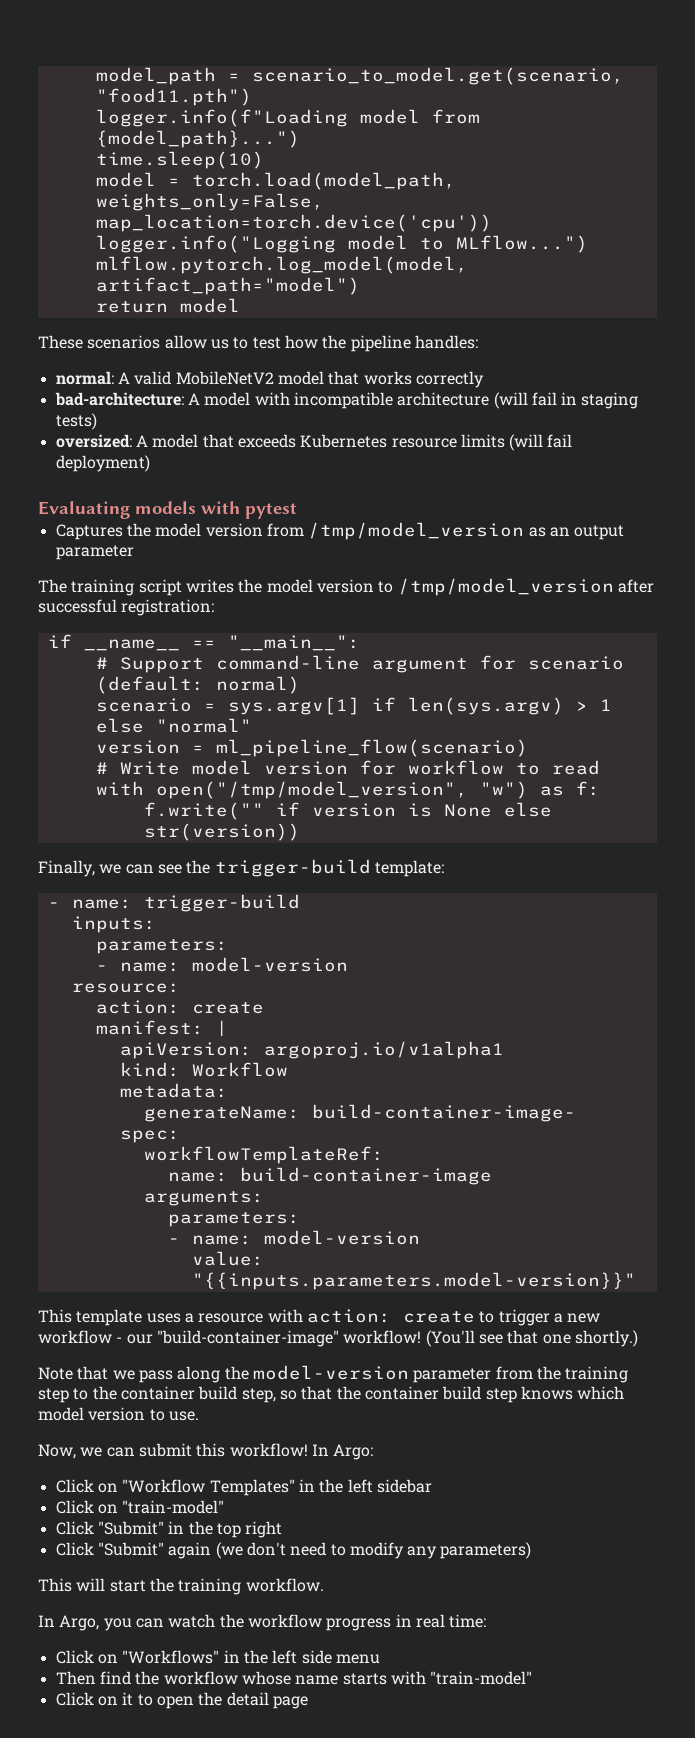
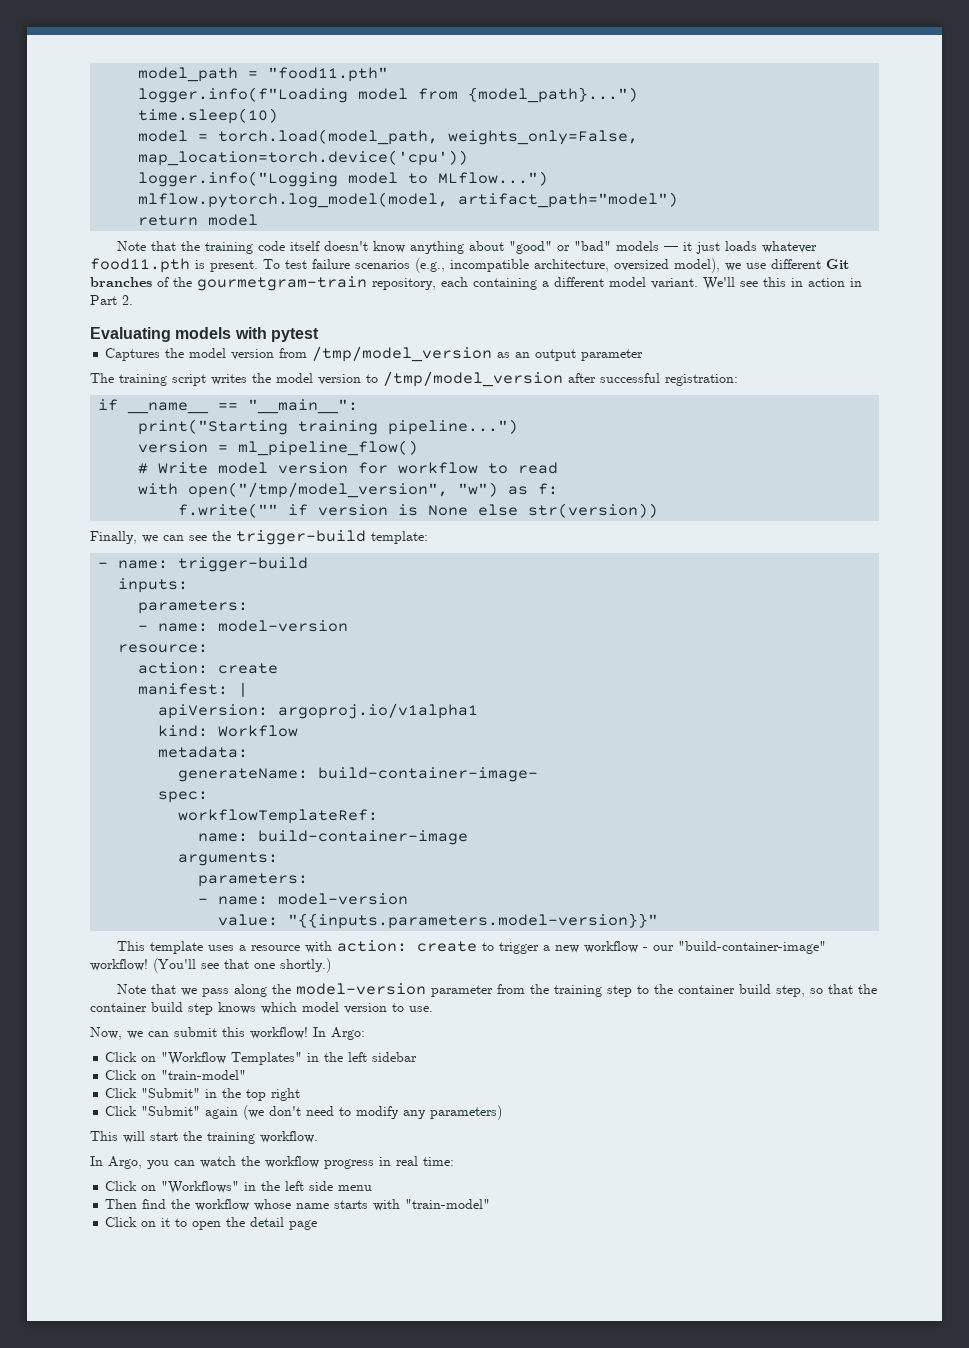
- model_path = scenario_to_model.get(scenario, "food11.pth")
+ model_path = "food11.pth"
- These scenarios allow us to test how the pipeline handles:
- normal: A valid MobileNetV2 model that works correctly
- bad-architecture: A model with incompatible architecture (will fail in staging tests)
- oversized: A model that exceeds Kubernetes resource limits (will fail deployment)
+ Note that the training code itself doesn't know anything about "good" or "bad" models — it just loads whatever food11.pth is present. To test failure scenarios (e.g., incompatible architecture, oversized model), we use different Git branches of the gourmetgram-train repository, each containing a different model variant. We'll see this in action in Part 2.
- # Support command-line argument for scenario (default: normal)
- scenario = sys.argv[1] if len(sys.argv) > 1 else "normal"
+ print("Starting training pipeline...")
- version = ml_pipeline_flow(scenario)
+ version = ml_pipeline_flow()

